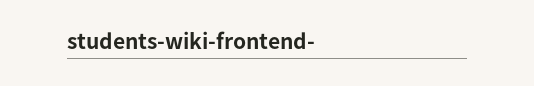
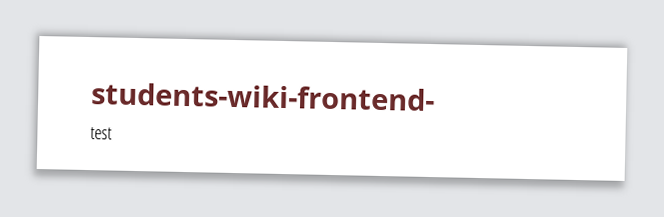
+ test

